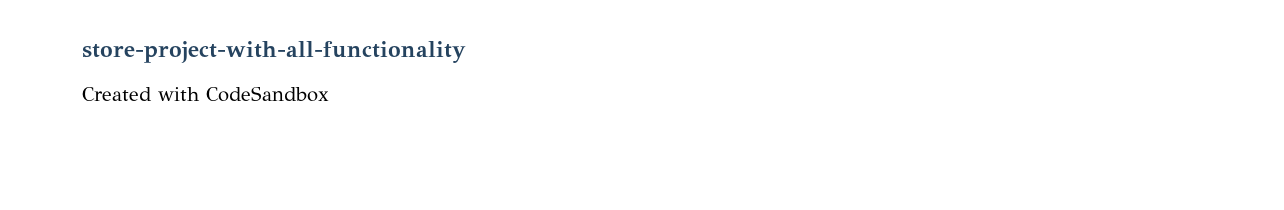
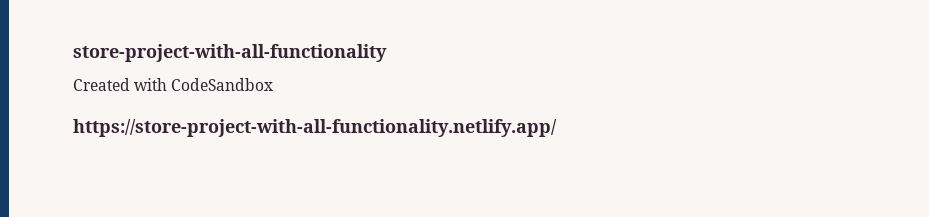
+ https://store-project-with-all-functionality.netlify.app/

